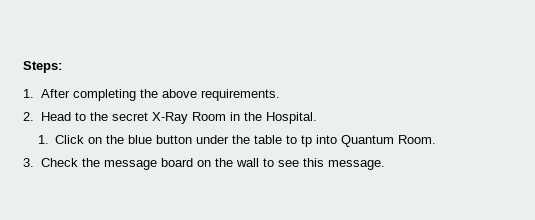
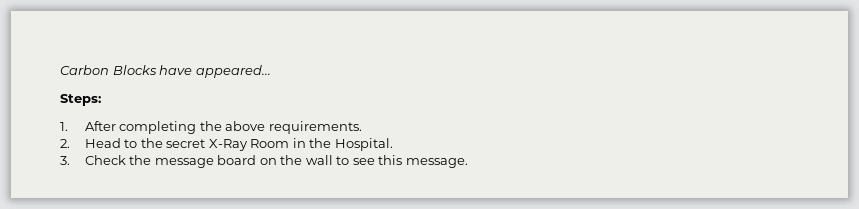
+ Carbon Blocks have appeared...
- 1. Click on the blue button under the table to tp into Quantum Room.

